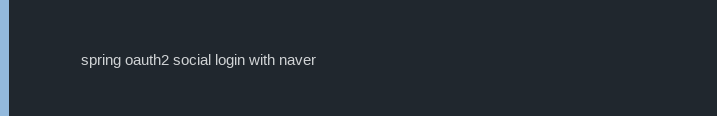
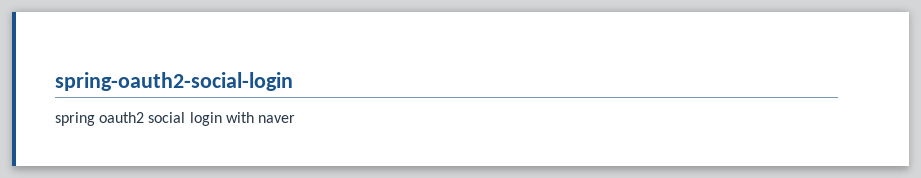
+ spring-oauth2-social-login

